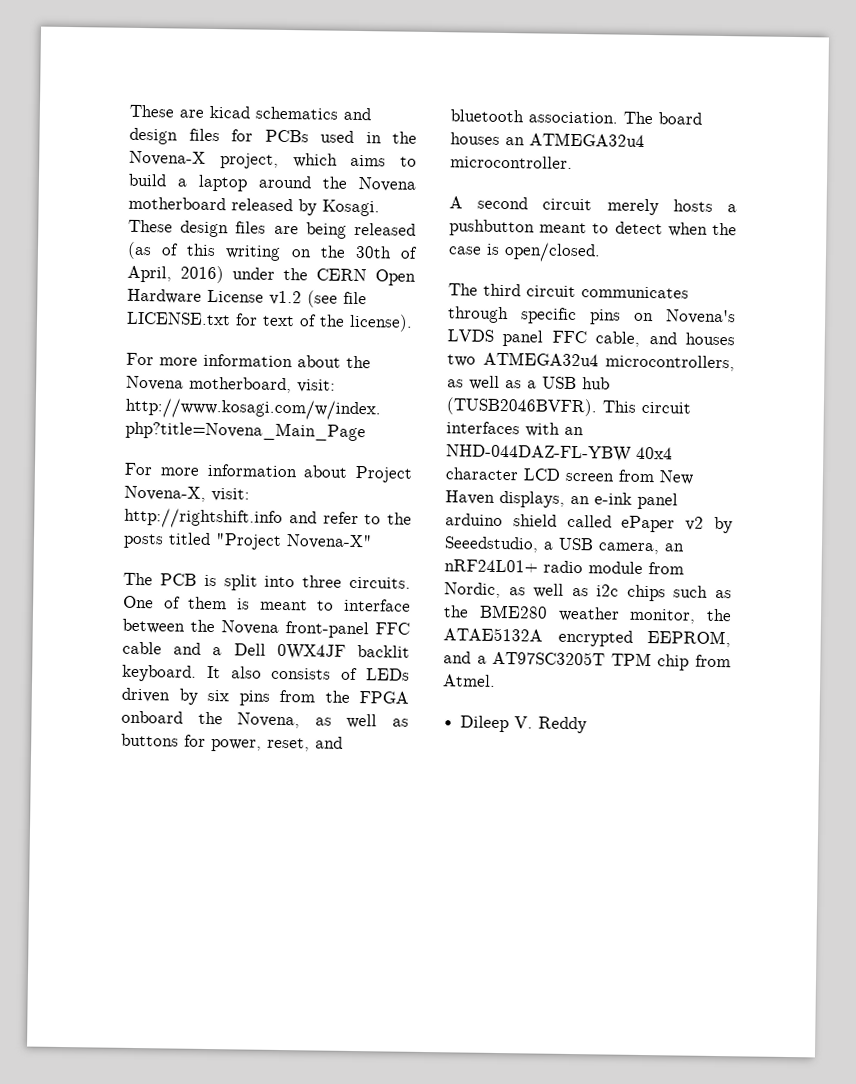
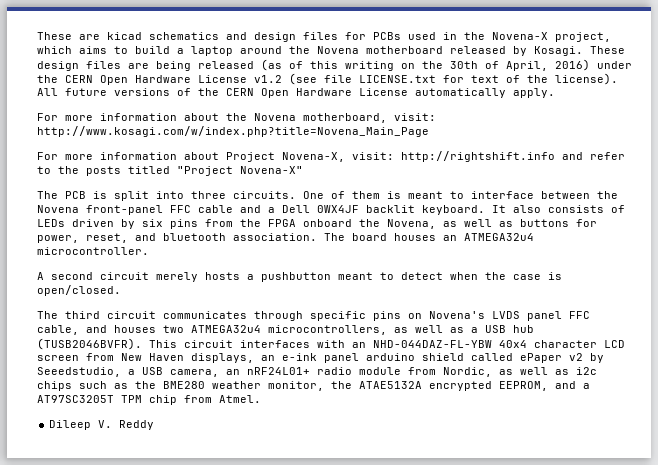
+ All future versions of the CERN Open Hardware License automatically apply.

